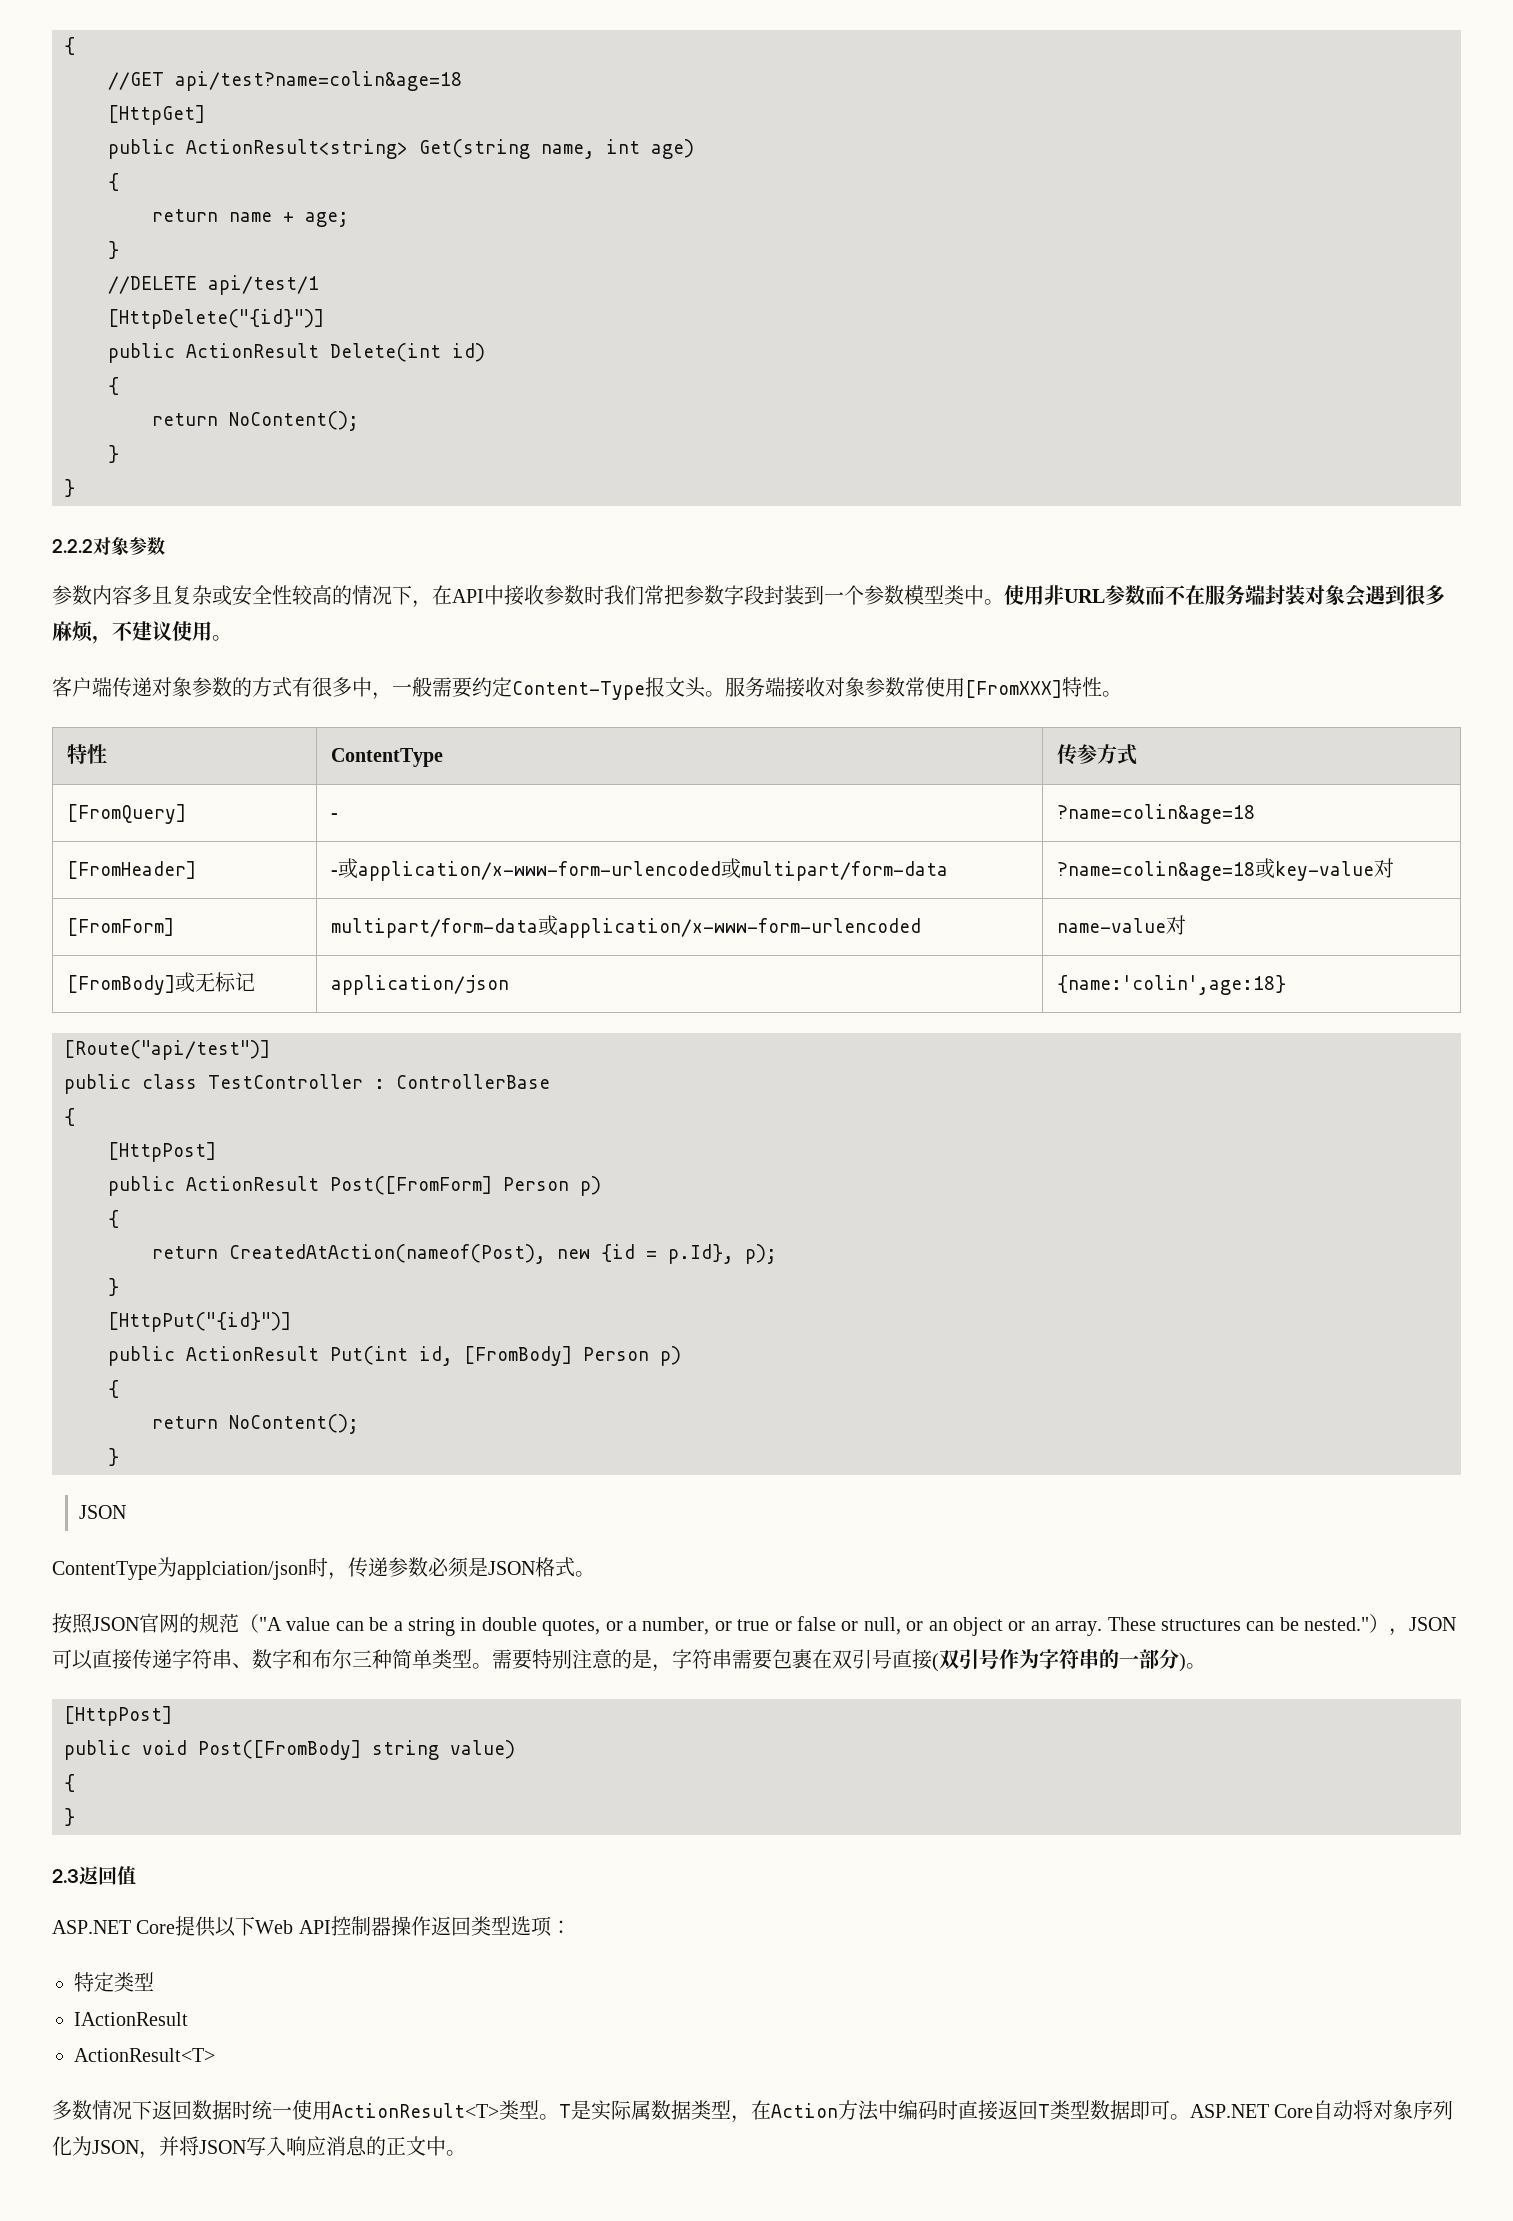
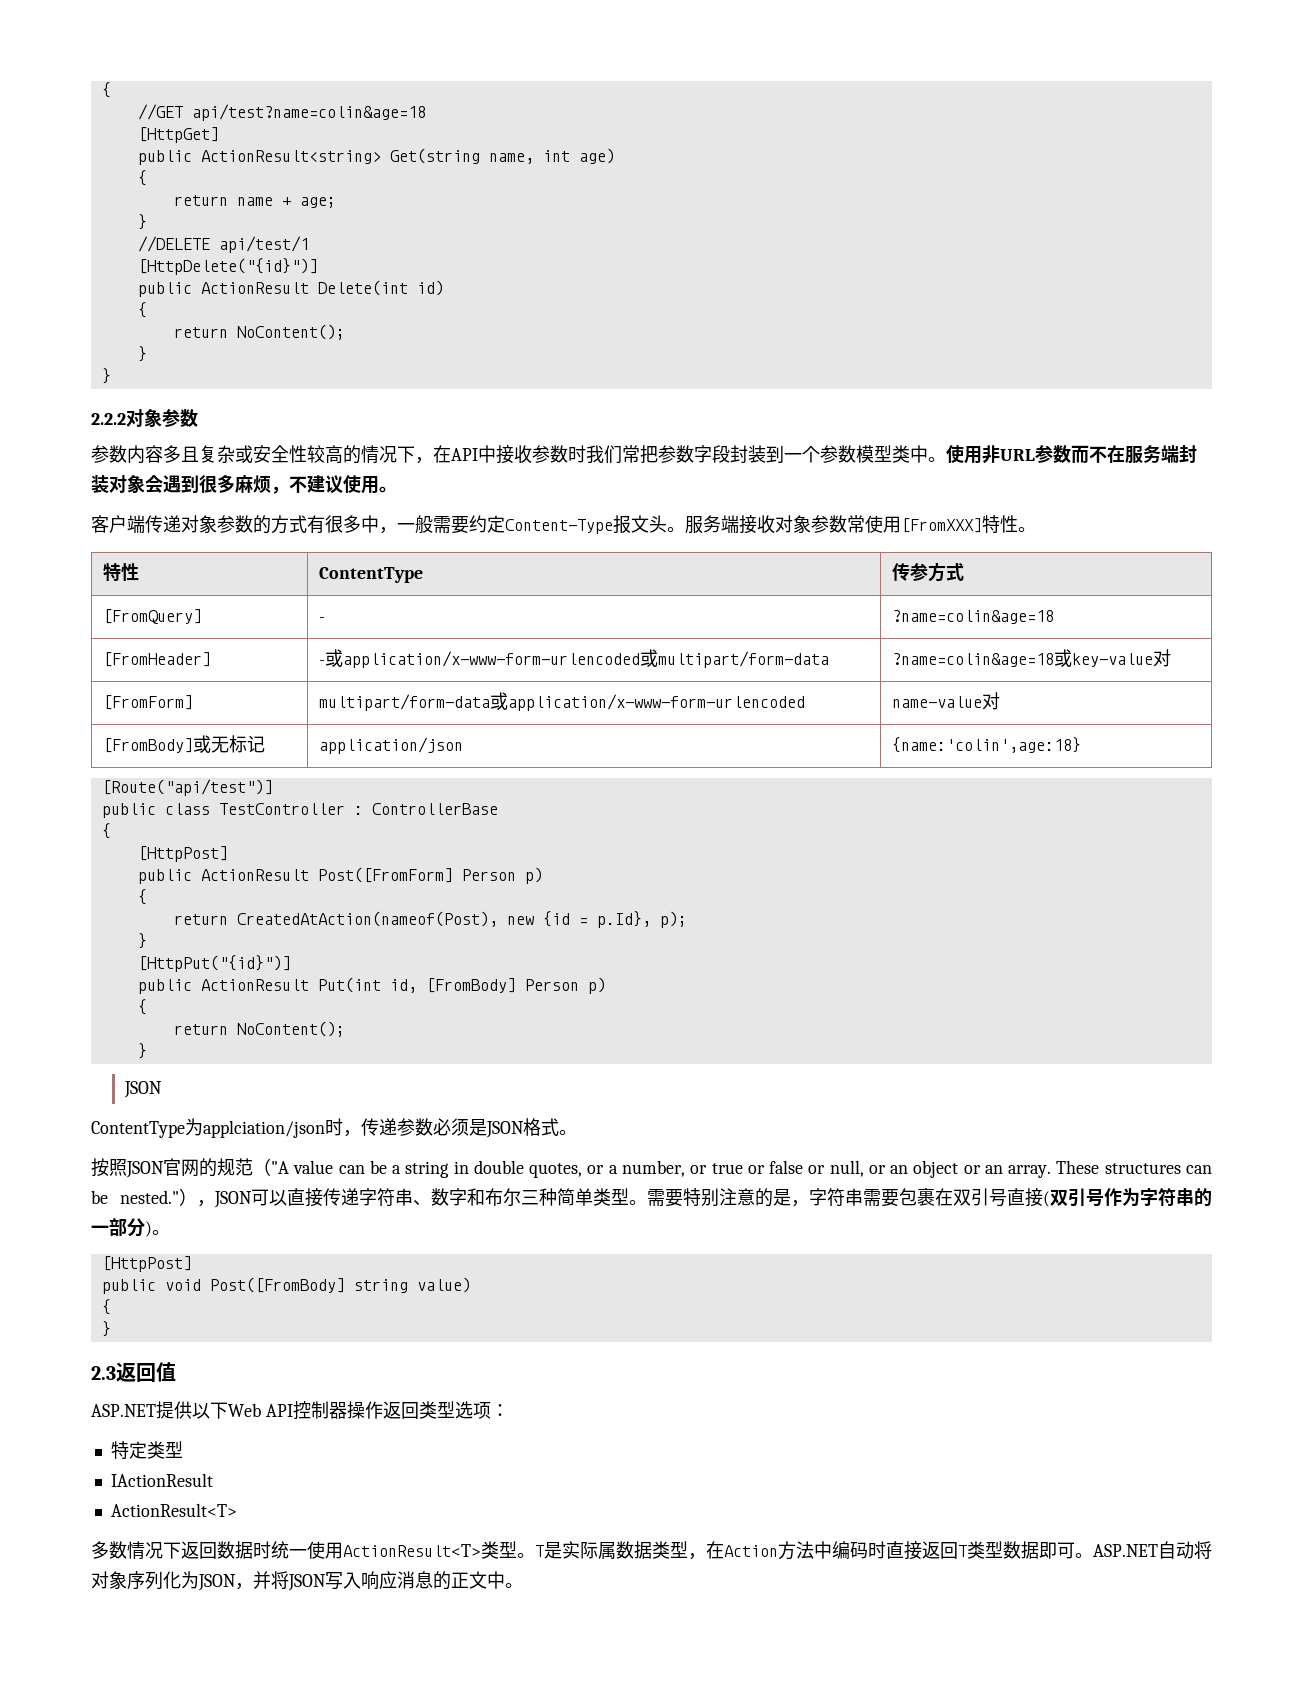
- ASP.NET Core提供以下Web API控制器操作返回类型选项：
+ ASP.NET提供以下Web API控制器操作返回类型选项：
- ASP.NET Core自动将对象序列化为JSON，并将JSON写入响应消息的正文中。
+ ASP.NET自动将对象序列化为JSON，并将JSON写入响应消息的正文中。

